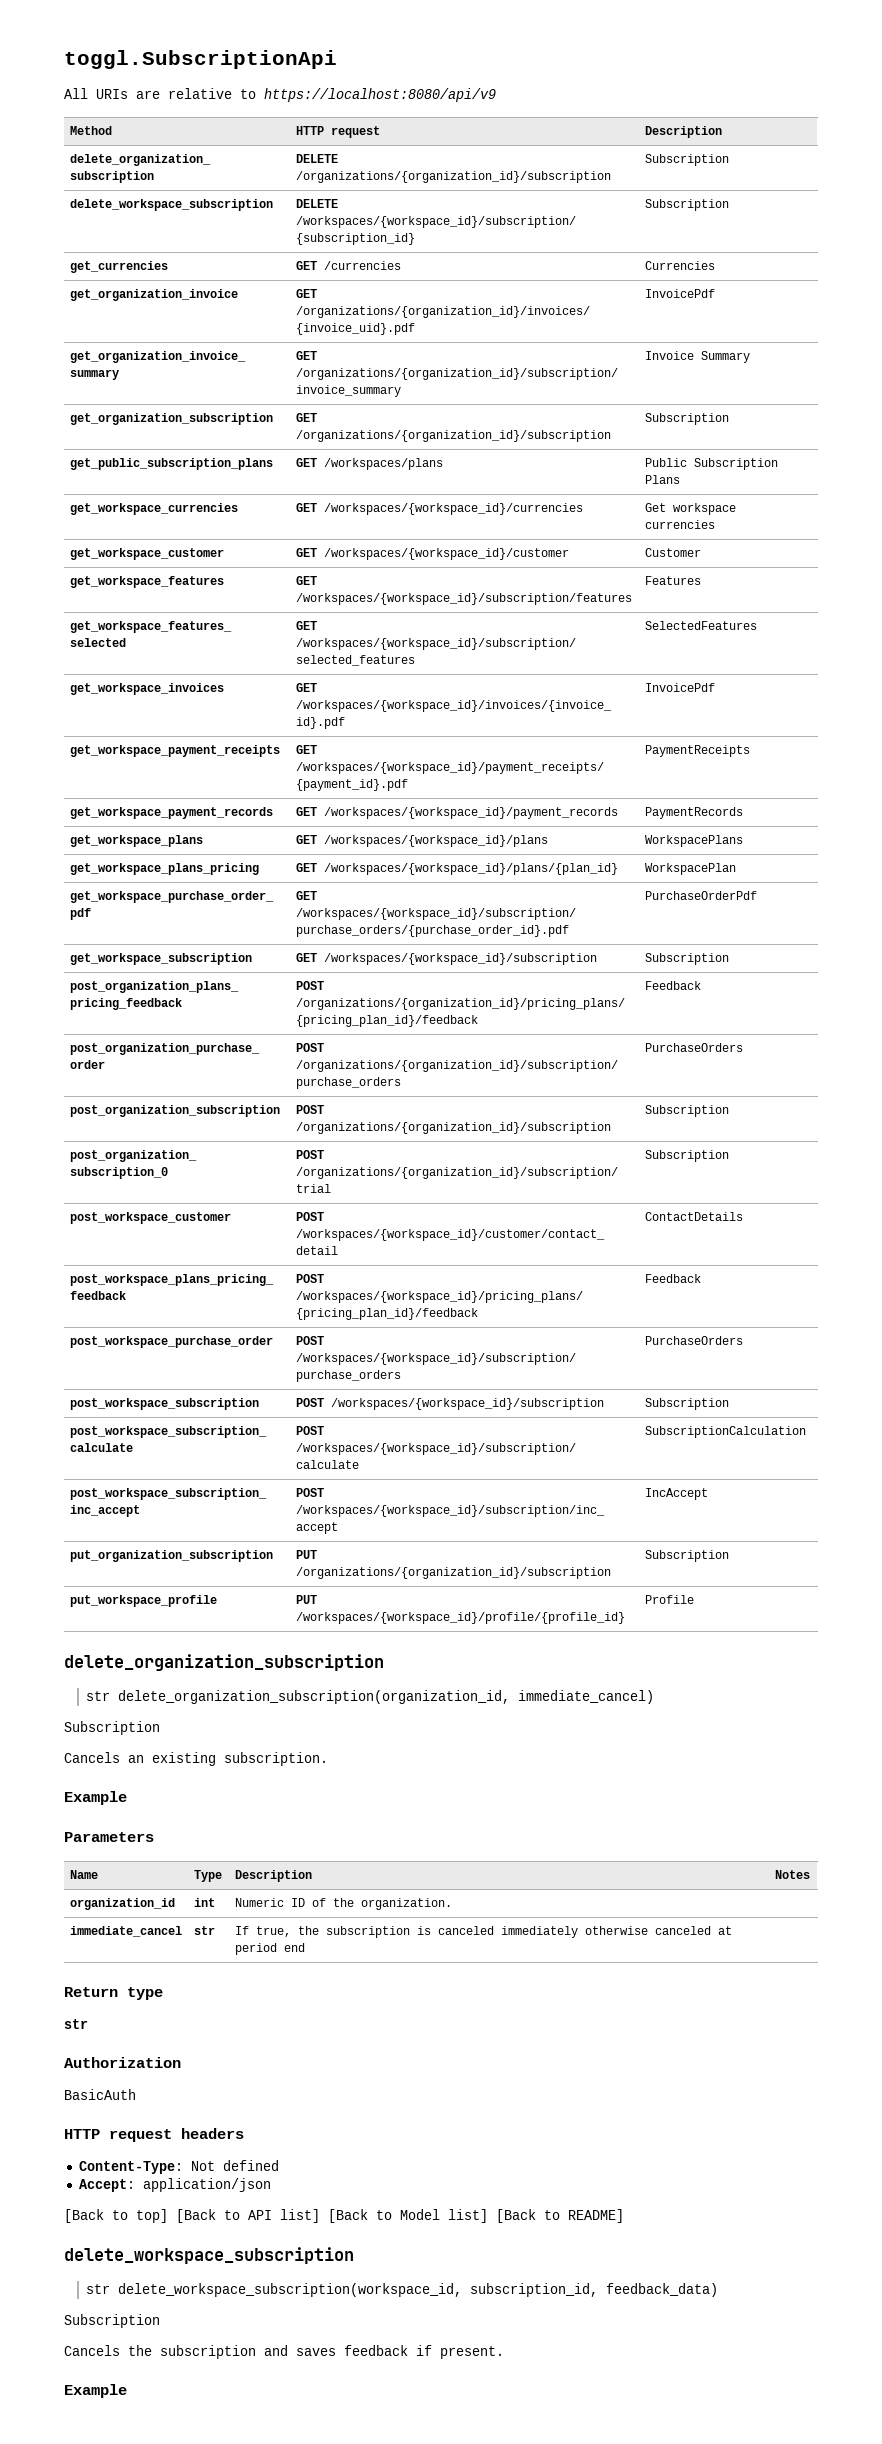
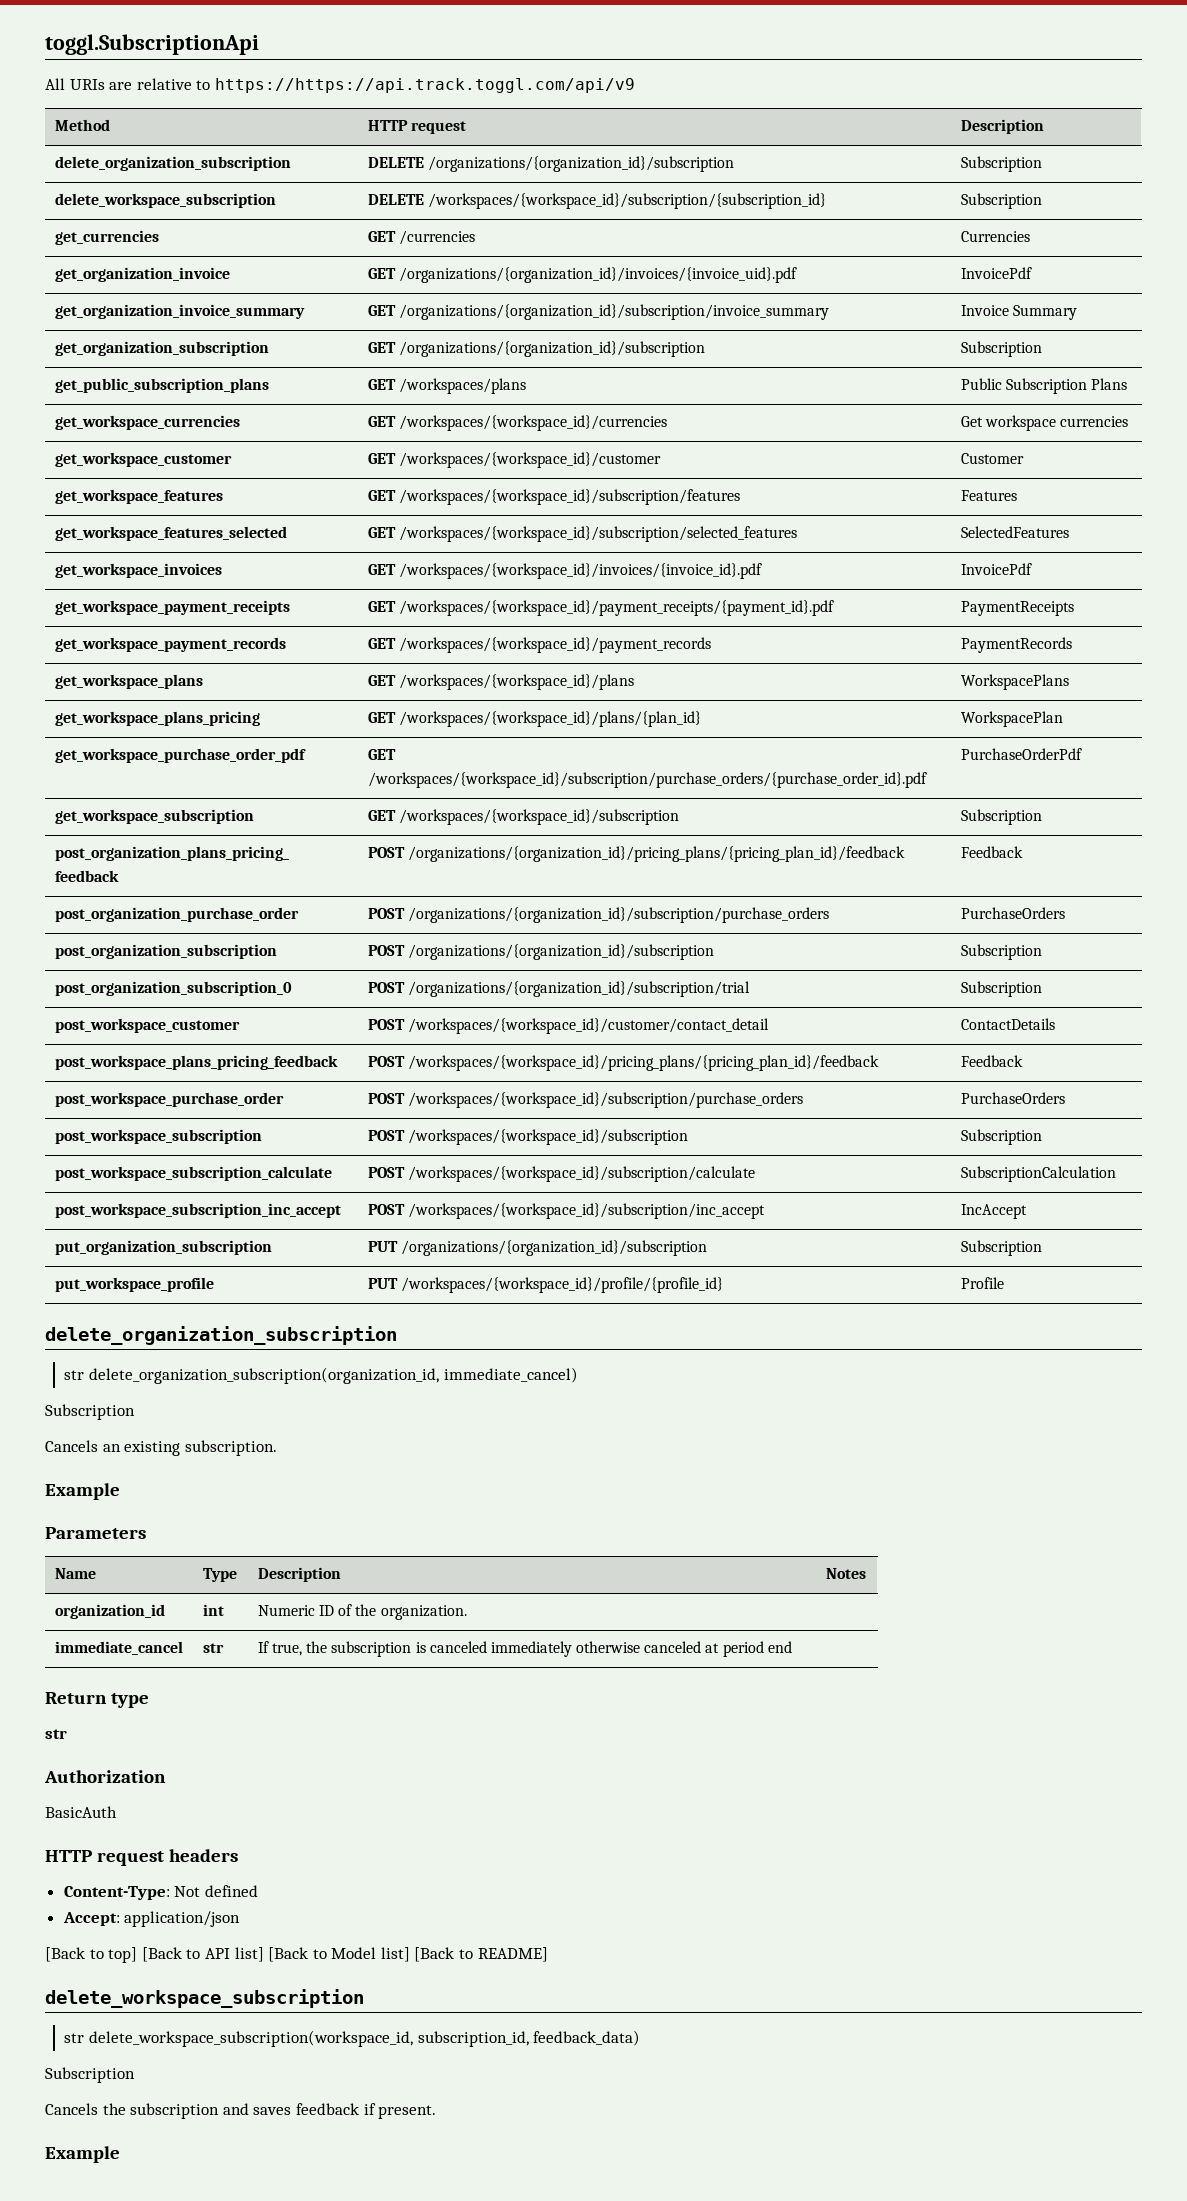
- All URIs are relative to https://localhost:8080/api/v9
+ All URIs are relative to https://https://api.track.toggl.com/api/v9

